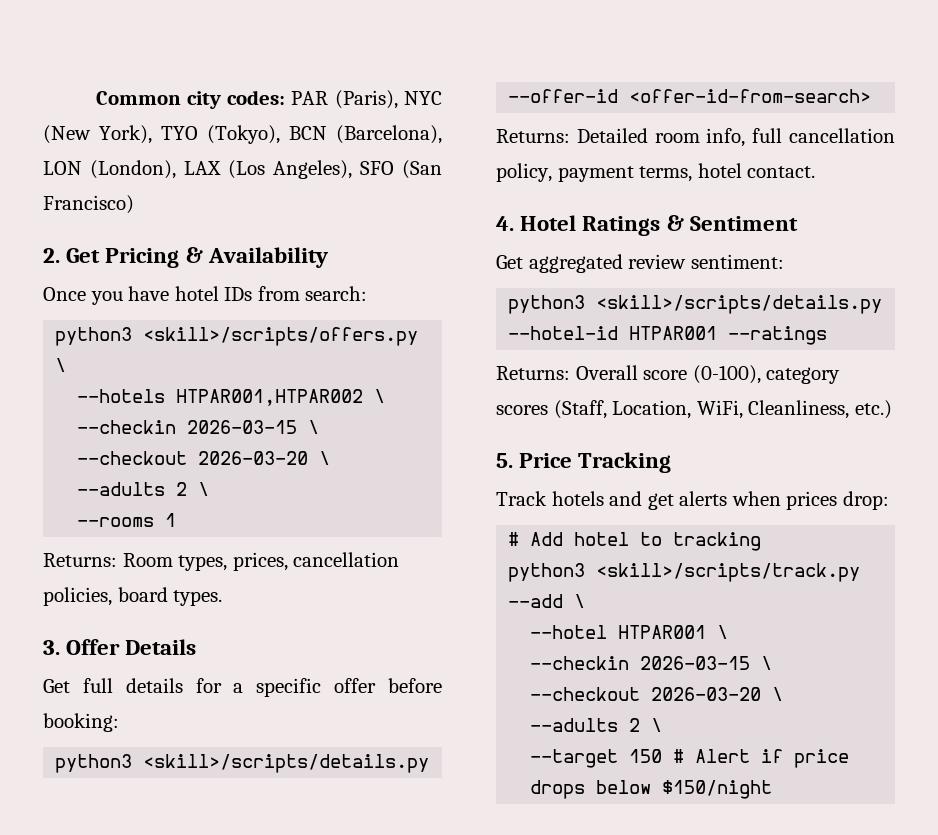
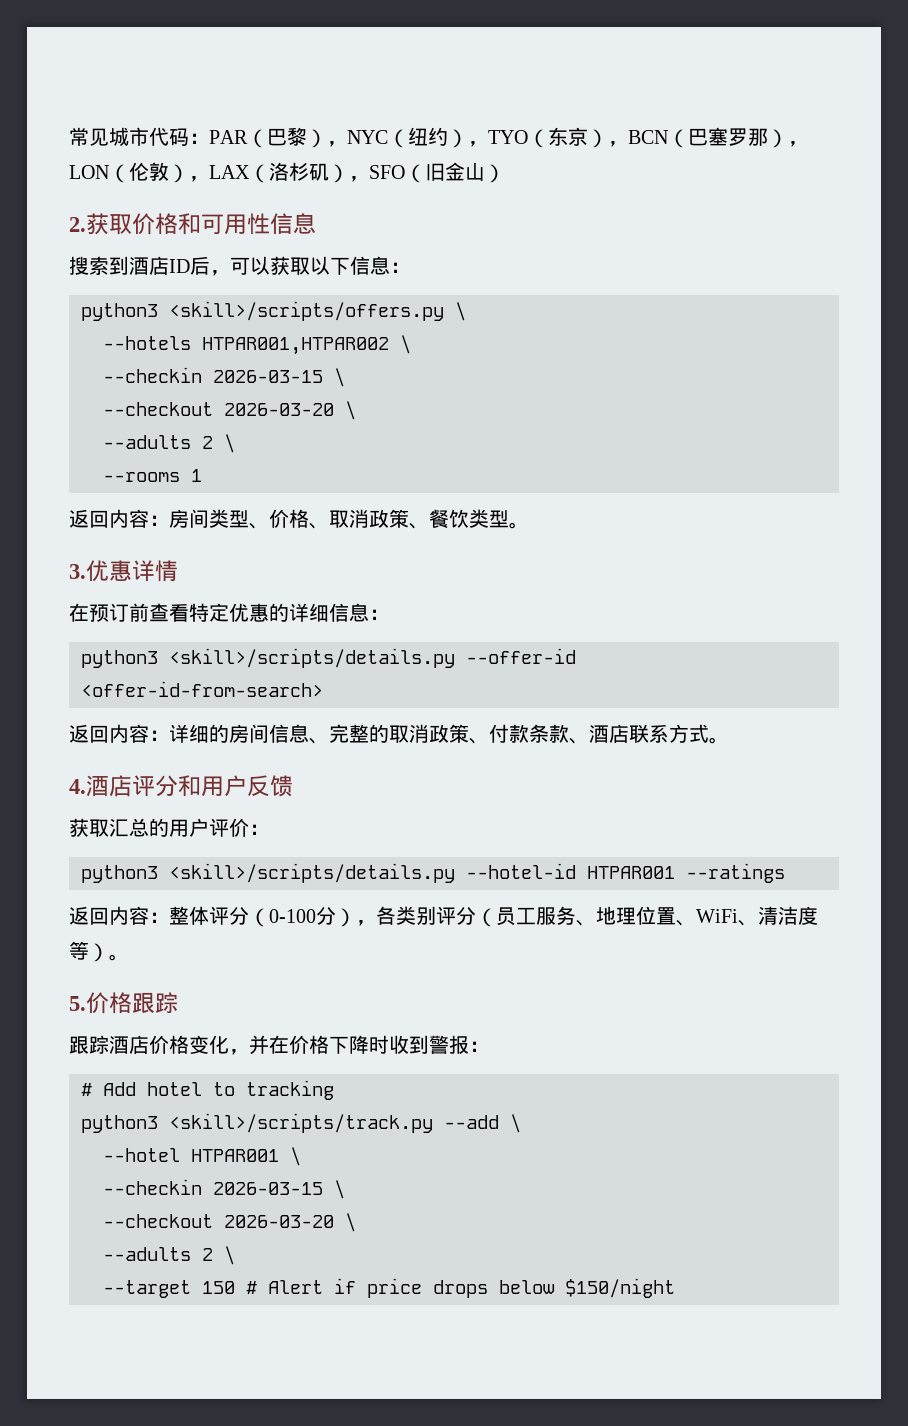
- Common city codes: PAR (Paris), NYC (New York), TYO (Tokyo), BCN (Barcelona), LON (London), LAX (Los Angeles), SFO (San Francisco)
- 2. Get Pricing & Availability
- Once you have hotel IDs from search:
+ 常见城市代码：PAR（巴黎），NYC（纽约），TYO（东京），BCN（巴塞罗那），LON（伦敦），LAX（洛杉矶），SFO（旧金山）
+ 2.获取价格和可用性信息
+ 搜索到酒店ID后，可以获取以下信息：
- Returns: Room types, prices, cancellation policies, board types.
- 3. Offer Details
- Get full details for a specific offer before booking:
+ 返回内容：房间类型、价格、取消政策、餐饮类型。
+ 3.优惠详情
+ 在预订前查看特定优惠的详细信息：
  python3 <skill>/scripts/details.py --offer-id <offer-id-from-search>
- Returns: Detailed room info, full cancellation policy, payment terms, hotel contact.
- 4. Hotel Ratings & Sentiment
- Get aggregated review sentiment:
+ 返回内容：详细的房间信息、完整的取消政策、付款条款、酒店联系方式。
+ 4.酒店评分和用户反馈
+ 获取汇总的用户评价：
- Returns: Overall score (0-100), category scores (Staff, Location, WiFi, Cleanliness, etc.)
- 5. Price Tracking
- Track hotels and get alerts when prices drop:
+ 返回内容：整体评分（0-100分），各类别评分（员工服务、地理位置、WiFi、清洁度等）。
+ 5.价格跟踪
+ 跟踪酒店价格变化，并在价格下降时收到警报：

